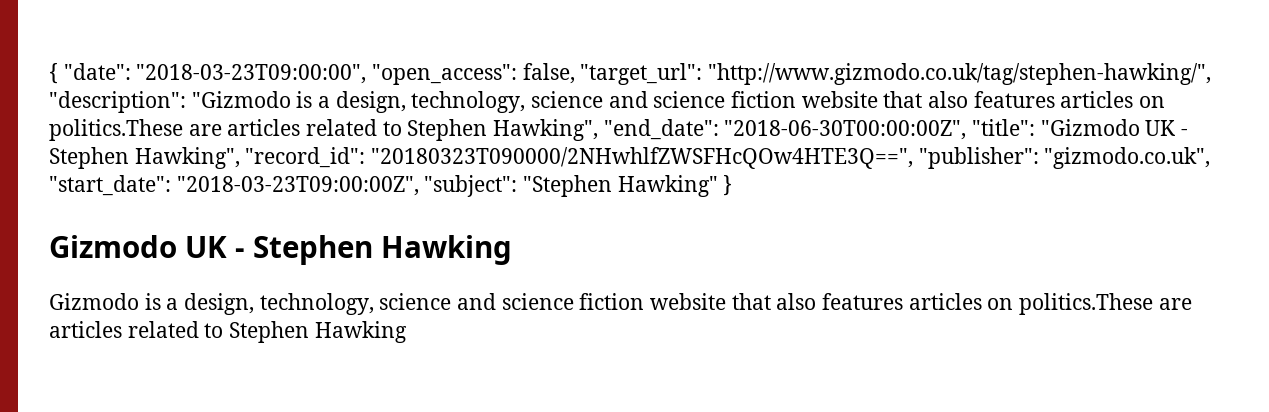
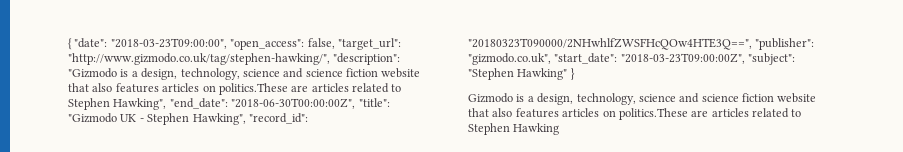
- Gizmodo UK - Stephen Hawking

